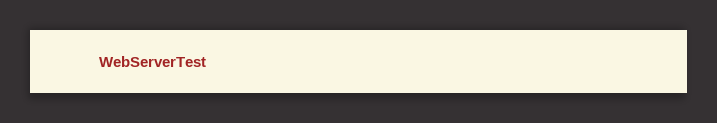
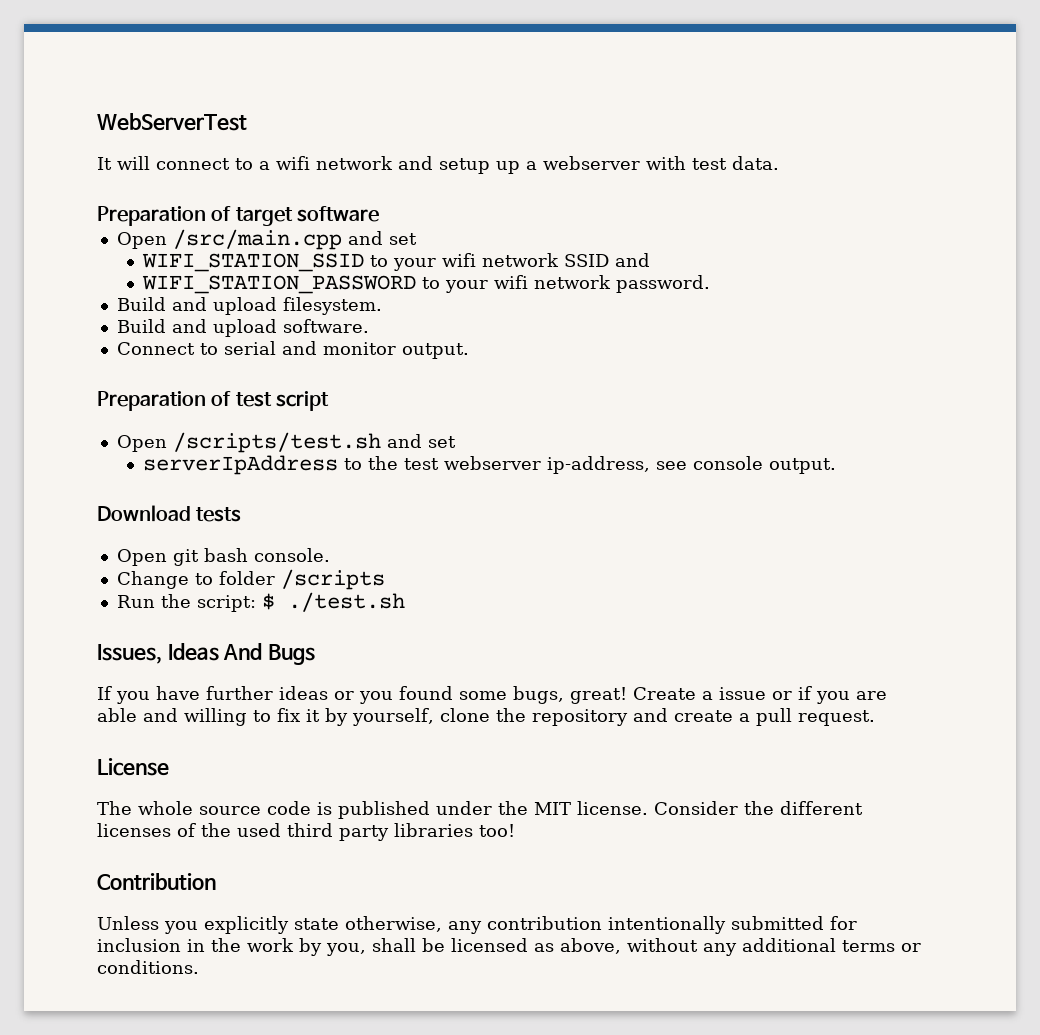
+ It will connect to a wifi network and setup up a webserver with test data.
+ Preparation of target software
+ Open /src/main.cpp and set
+ WIFI_STATION_SSID to your wifi network SSID and
+ WIFI_STATION_PASSWORD to your wifi network password.
+ Build and upload filesystem.
+ Build and upload software.
+ Connect to serial and monitor output.
+ Preparation of test script
+ Open /scripts/test.sh and set
+ serverIpAddress to the test webserver ip-address, see console output.
+ Download tests
+ Open git bash console.
+ Change to folder /scripts
+ Run the script: $ ./test.sh
+ Issues, Ideas And Bugs
+ If you have further ideas or you found some bugs, great! Create a issue or if you are able and willing to fix it by yourself, clone the repository and create a pull request.
+ License
+ The whole source code is published under the MIT license. Consider the different licenses of the used third party libraries too!
+ Contribution
+ Unless you explicitly state otherwise, any contribution intentionally submitted for inclusion in the work by you, shall be licensed as above, without any additional terms or conditions.

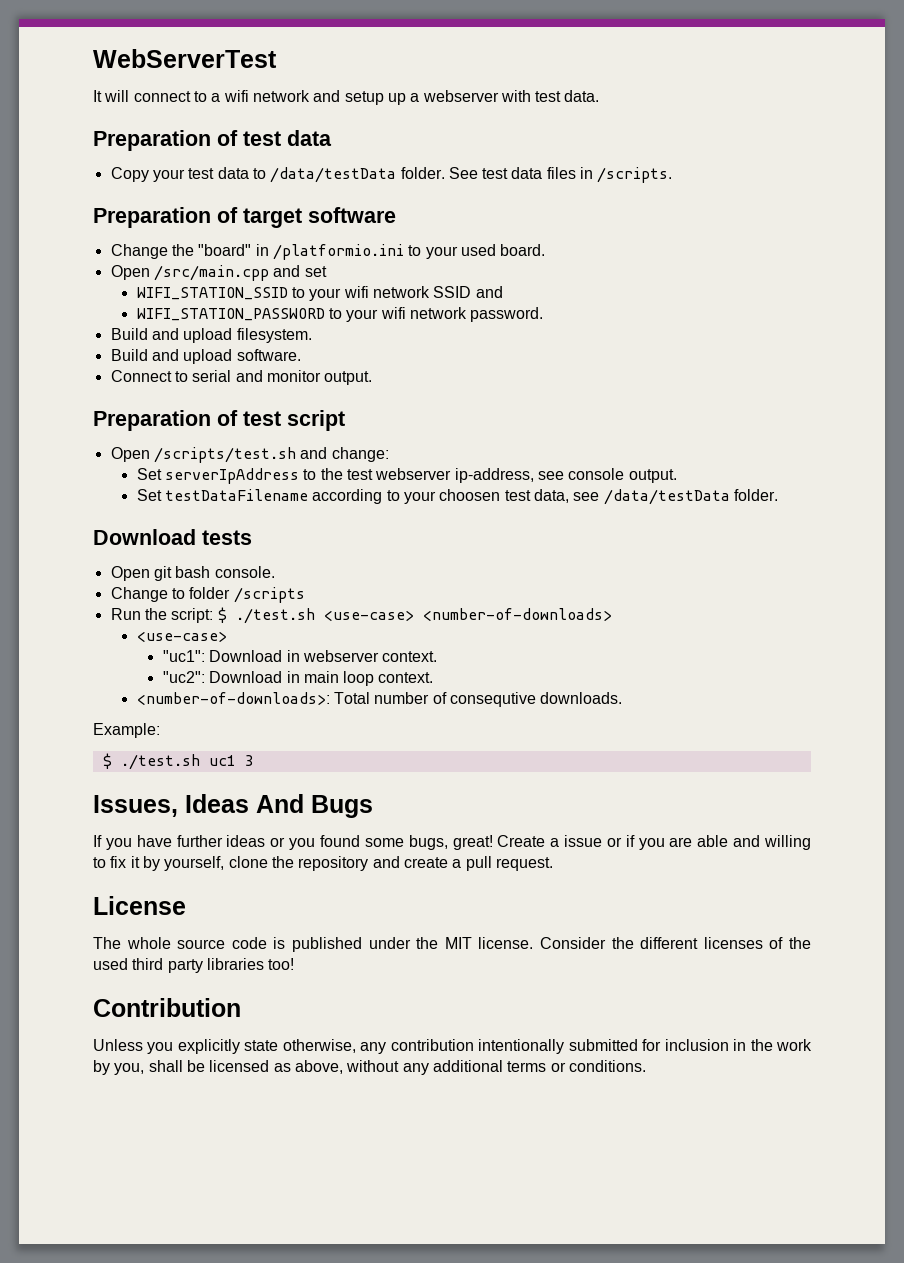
+ Preparation of test data
+ Copy your test data to /data/testData folder. See test data files in /scripts.
  Preparation of target software
+ Change the "board" in /platformio.ini to your used board.
- Open /scripts/test.sh and set
- serverIpAddress to the test webserver ip-address, see console output.
+ Open /scripts/test.sh and change:
+ Set serverIpAddress to the test webserver ip-address, see console output.
+ Set testDataFilename according to your choosen test data, see /data/testData folder.
- Run the script: $ ./test.sh
+ Run the script: $ ./test.sh <use-case> <number-of-downloads>
+ <use-case>
+ "uc1": Download in webserver context.
+ "uc2": Download in main loop context.
+ <number-of-downloads>: Total number of consequtive downloads.
+ Example:
+ $ ./test.sh uc1 3

